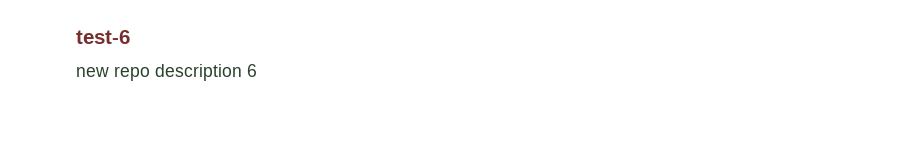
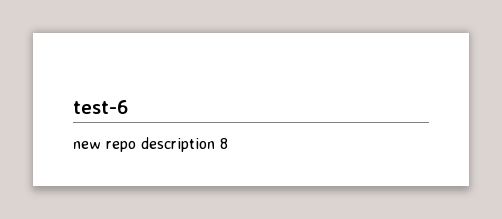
- new repo description 6
+ new repo description 8

